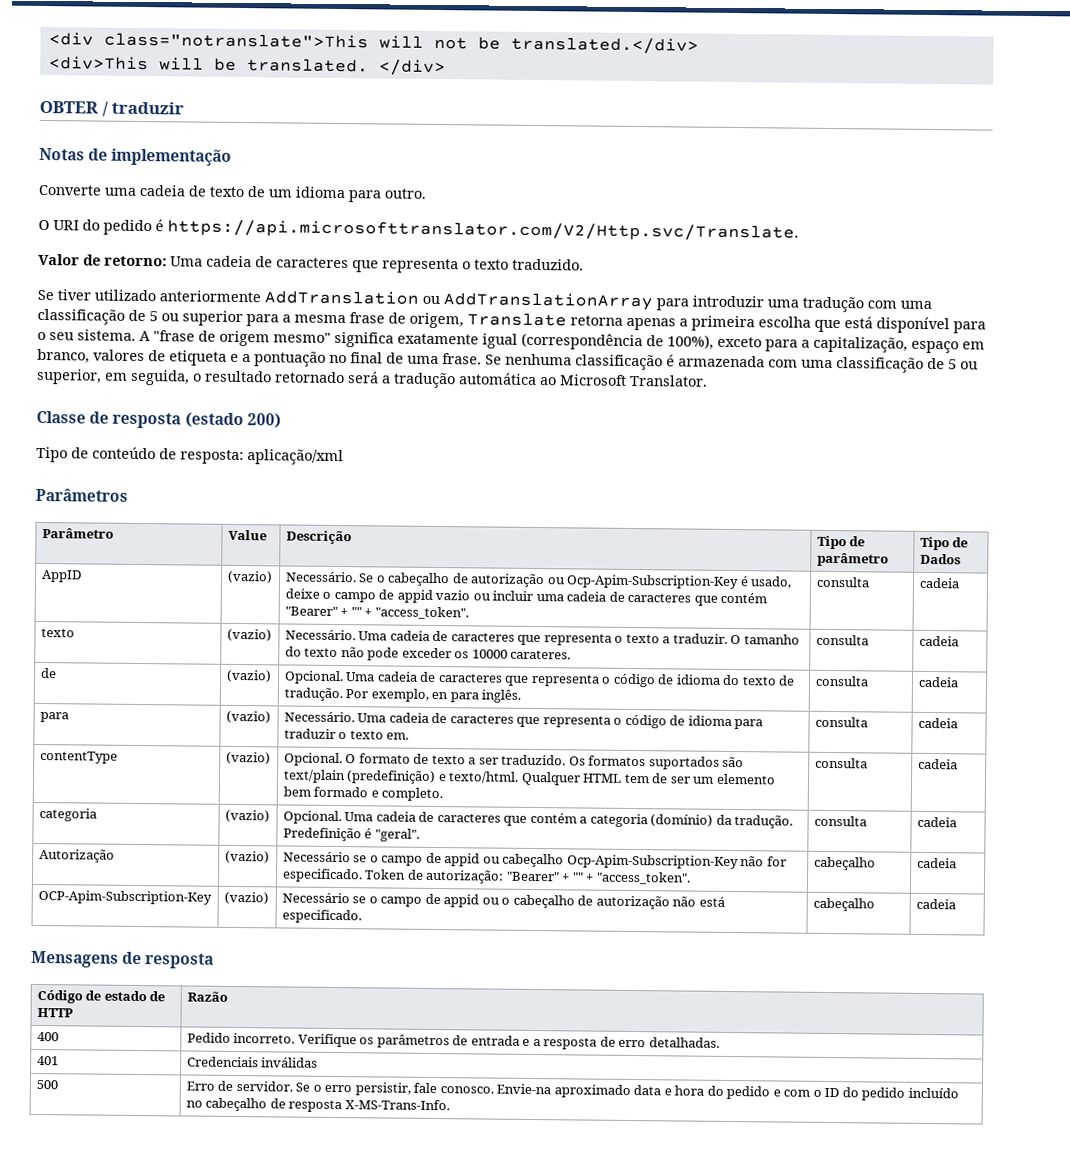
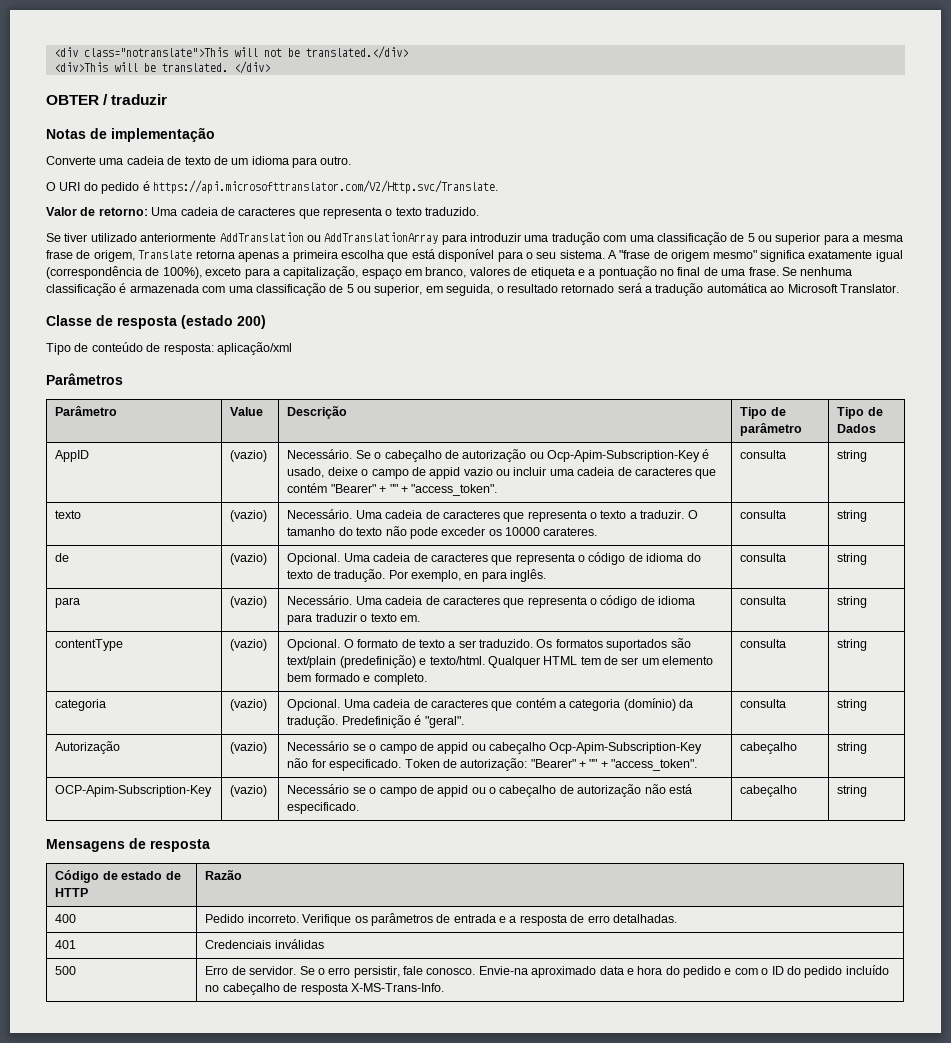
- AppID | (vazio) | Necessário. Se o cabeçalho de autorização ou Ocp-Apim-Subscription-Key é usado, deixe o campo de appid vazio ou incluir uma cadeia de caracteres que contém "Bearer" + "" + "access_token". | consulta | cadeia
+ AppID | (vazio) | Necessário. Se o cabeçalho de autorização ou Ocp-Apim-Subscription-Key é usado, deixe o campo de appid vazio ou incluir uma cadeia de caracteres que contém "Bearer" + "" + "access_token". | consulta | string
- texto | (vazio) | Necessário. Uma cadeia de caracteres que representa o texto a traduzir. O tamanho do texto não pode exceder os 10000 carateres. | consulta | cadeia
+ texto | (vazio) | Necessário. Uma cadeia de caracteres que representa o texto a traduzir. O tamanho do texto não pode exceder os 10000 carateres. | consulta | string
- de | (vazio) | Opcional. Uma cadeia de caracteres que representa o código de idioma do texto de tradução. Por exemplo, en para inglês. | consulta | cadeia
+ de | (vazio) | Opcional. Uma cadeia de caracteres que representa o código de idioma do texto de tradução. Por exemplo, en para inglês. | consulta | string
- para | (vazio) | Necessário. Uma cadeia de caracteres que representa o código de idioma para traduzir o texto em. | consulta | cadeia
+ para | (vazio) | Necessário. Uma cadeia de caracteres que representa o código de idioma para traduzir o texto em. | consulta | string
- contentType | (vazio) | Opcional. O formato de texto a ser traduzido. Os formatos suportados são text/plain (predefinição) e texto/html. Qualquer HTML tem de ser um elemento bem formado e completo. | consulta | cadeia
+ contentType | (vazio) | Opcional. O formato de texto a ser traduzido. Os formatos suportados são text/plain (predefinição) e texto/html. Qualquer HTML tem de ser um elemento bem formado e completo. | consulta | string
- categoria | (vazio) | Opcional. Uma cadeia de caracteres que contém a categoria (domínio) da tradução. Predefinição é "geral". | consulta | cadeia
+ categoria | (vazio) | Opcional. Uma cadeia de caracteres que contém a categoria (domínio) da tradução. Predefinição é "geral". | consulta | string
- Autorização | (vazio) | Necessário se o campo de appid ou cabeçalho Ocp-Apim-Subscription-Key não for especificado. Token de autorização: "Bearer" + "" + "access_token". | cabeçalho | cadeia
+ Autorização | (vazio) | Necessário se o campo de appid ou cabeçalho Ocp-Apim-Subscription-Key não for especificado. Token de autorização: "Bearer" + "" + "access_token". | cabeçalho | string
- OCP-Apim-Subscription-Key | (vazio) | Necessário se o campo de appid ou o cabeçalho de autorização não está especificado. | cabeçalho | cadeia
+ OCP-Apim-Subscription-Key | (vazio) | Necessário se o campo de appid ou o cabeçalho de autorização não está especificado. | cabeçalho | string

